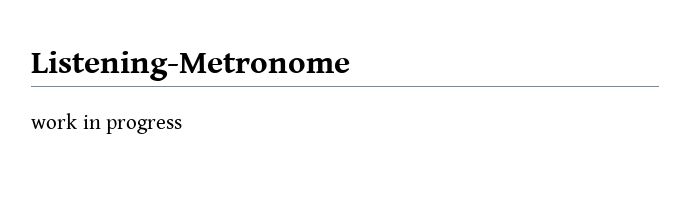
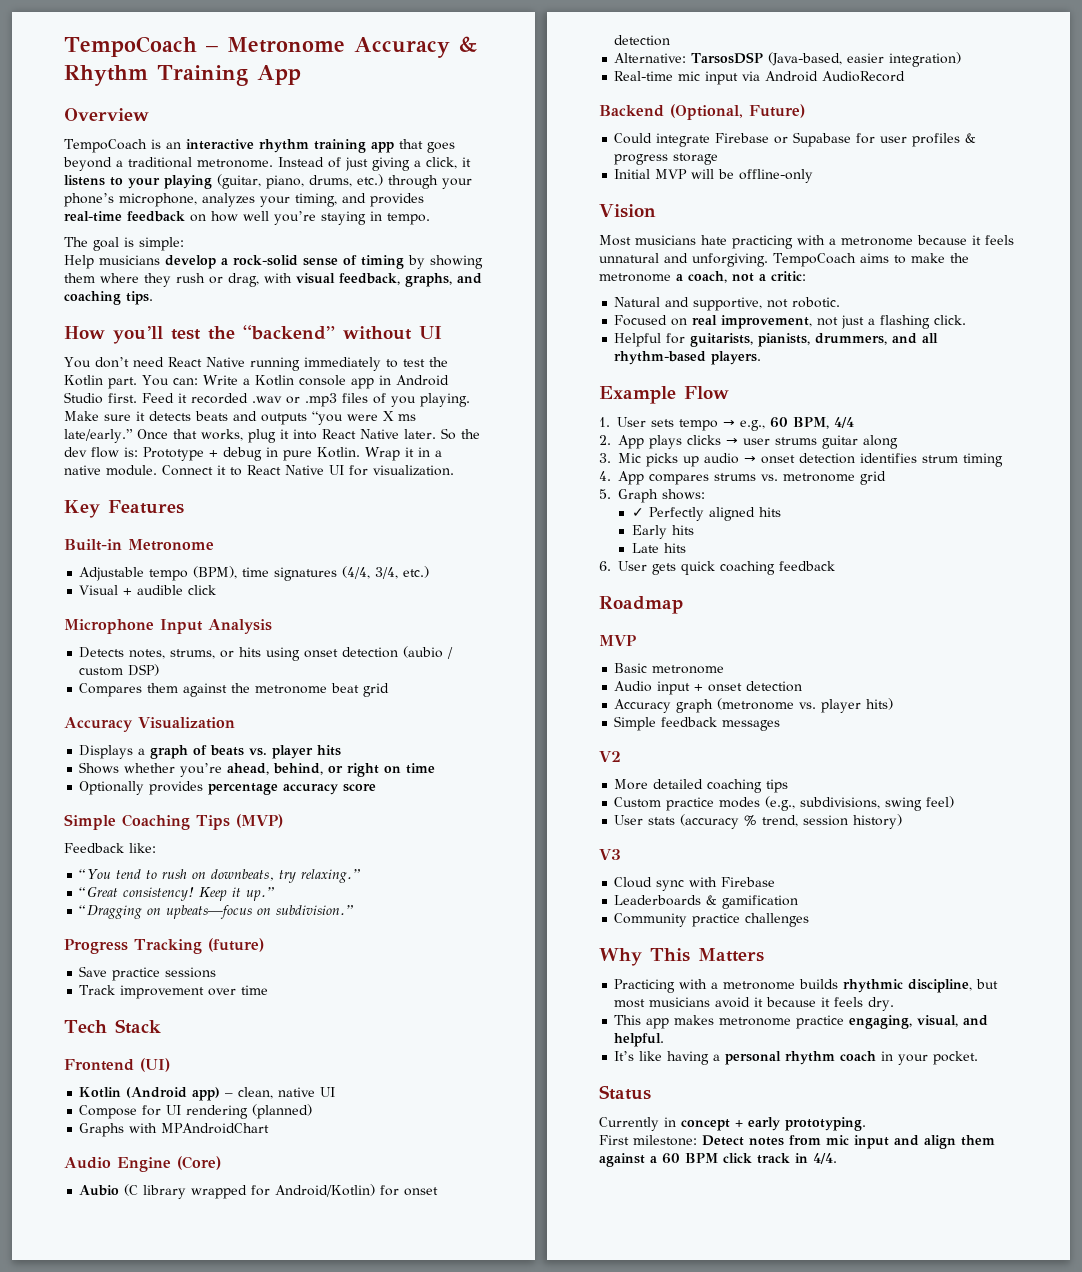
- Listening-Metronome
- work in progress
+ TempoCoach – Metronome Accuracy & Rhythm Training App
+ Overview
+ TempoCoach is an interactive rhythm training app that goes beyond a traditional metronome. Instead of just giving a click, it listens to your playing (guitar, piano, drums, etc.) through your phone’s microphone, analyzes your timing, and provides real-time feedback on how well you’re staying in tempo.
+ The goal is simple:
+ Help musicians develop a rock-solid sense of timing by showing them where they rush or drag, with visual feedback, graphs, and coaching tips.
+ How you’ll test the “backend” without UI
+ You don’t need React Native running immediately to test the Kotlin part. You can: Write a Kotlin console app in Android Studio first. Feed it recorded .wav or .mp3 files of you playing. Make sure it detects beats and outputs “you were X ms late/early.” Once that works, plug it into React Native later. So the dev flow is: Prototype + debug in pure Kotlin. Wrap it in a native module. Connect it to React Native UI for visualization.
+ Key Features
+ Built-in Metronome
+ Adjustable tempo (BPM), time signatures (4/4, 3/4, etc.)
+ Visual + audible click
+ Microphone Input Analysis
+ Detects notes, strums, or hits using onset detection (aubio / custom DSP)
+ Compares them against the metronome beat grid
+ Accuracy Visualization
+ Displays a graph of beats vs. player hits
+ Shows whether you’re ahead, behind, or right on time
+ Optionally provides percentage accuracy score
+ Simple Coaching Tips (MVP)
+ Feedback like:
+ “You tend to rush on downbeats, try relaxing.”
+ “Great consistency! Keep it up.”
+ “Dragging on upbeats—focus on subdivision.”
+ Progress Tracking (future)
+ Save practice sessions
+ Track improvement over time
+ Tech Stack
+ Frontend (UI)
+ Kotlin (Android app) – clean, native UI
+ Compose for UI rendering (planned)
+ Graphs with MPAndroidChart
+ Audio Engine (Core)
+ Aubio (C library wrapped for Android/Kotlin) for onset detection
+ Alternative: TarsosDSP (Java-based, easier integration)
+ Real-time mic input via Android AudioRecord
+ Backend (Optional, Future)
+ Could integrate Firebase or Supabase for user profiles & progress storage
+ Initial MVP will be offline-only
+ Vision
+ Most musicians hate practicing with a metronome because it feels unnatural and unforgiving. TempoCoach aims to make the metronome a coach, not a critic:
+ Natural and supportive, not robotic.
+ Focused on real improvement, not just a flashing click.
+ Helpful for guitarists, pianists, drummers, and all rhythm-based players.
+ Example Flow
+ 1. User sets tempo → e.g., 60 BPM, 4/4
+ 2. App plays clicks → user strums guitar along
+ 3. Mic picks up audio → onset detection identifies strum timing
+ 4. App compares strums vs. metronome grid
+ 5. Graph shows:
+ ✓ Perfectly aligned hits
+ Early hits
+ Late hits
+ 6. User gets quick coaching feedback
+ Roadmap
+ MVP
+ Basic metronome
+ Audio input + onset detection
+ Accuracy graph (metronome vs. player hits)
+ Simple feedback messages
+ V2
+ More detailed coaching tips
+ Custom practice modes (e.g., subdivisions, swing feel)
+ User stats (accuracy % trend, session history)
+ V3
+ Cloud sync with Firebase
+ Leaderboards & gamification
+ Community practice challenges
+ Why This Matters
+ Practicing with a metronome builds rhythmic discipline, but most musicians avoid it because it feels dry.
+ This app makes metronome practice engaging, visual, and helpful.
+ It’s like having a personal rhythm coach in your pocket.
+ Status
+ Currently in concept + early prototyping.
+ First milestone: Detect notes from mic input and align them against a 60 BPM click track in 4/4.

